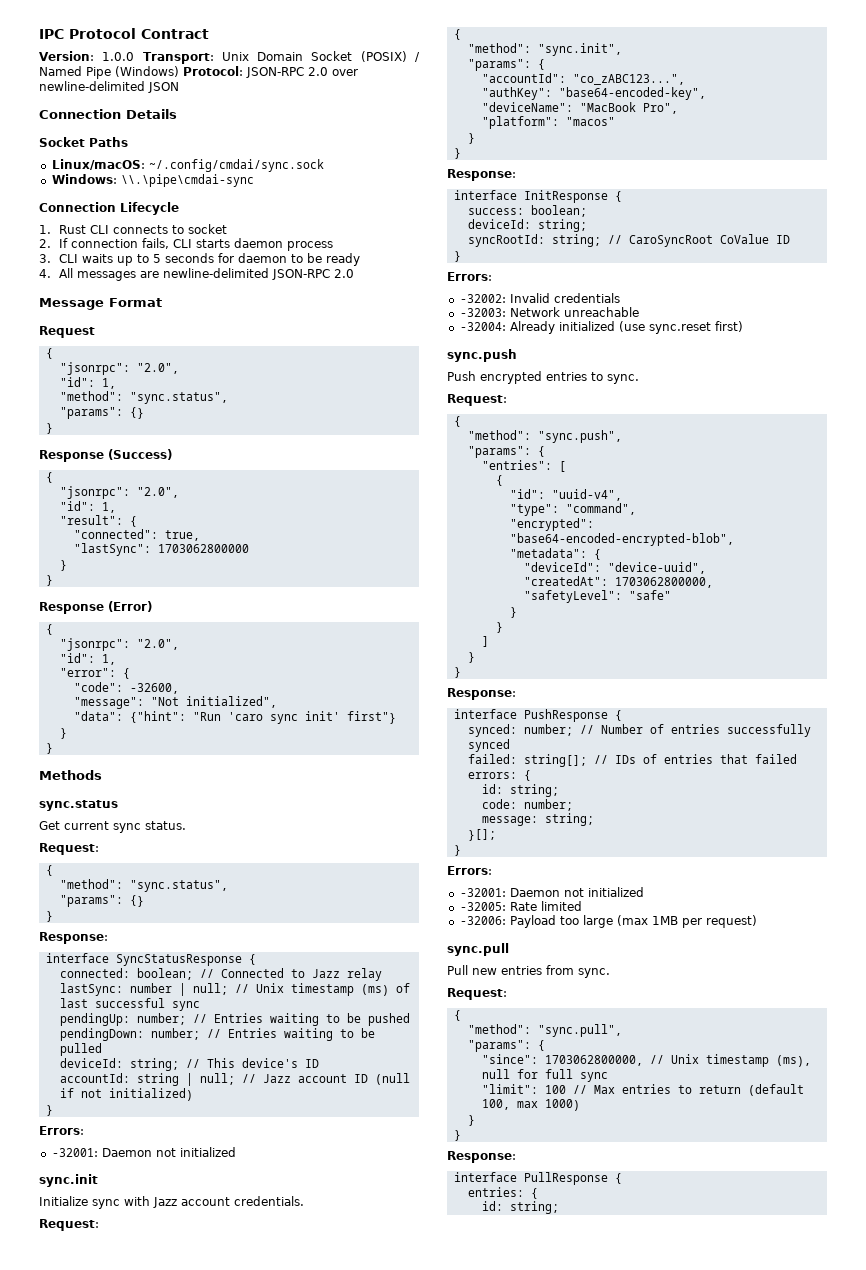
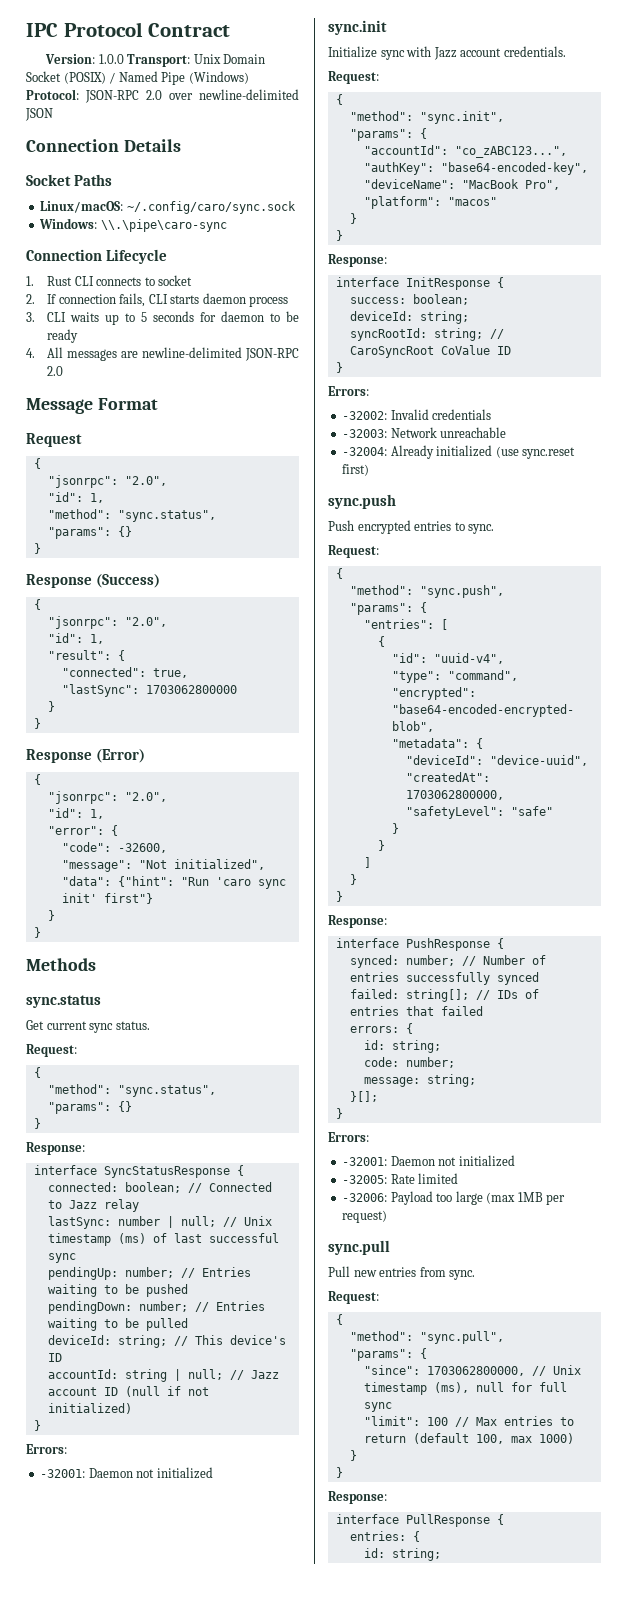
- Linux/macOS: ~/.config/cmdai/sync.sock
+ Linux/macOS: ~/.config/caro/sync.sock
- Windows: \\.\pipe\cmdai-sync
+ Windows: \\.\pipe\caro-sync

